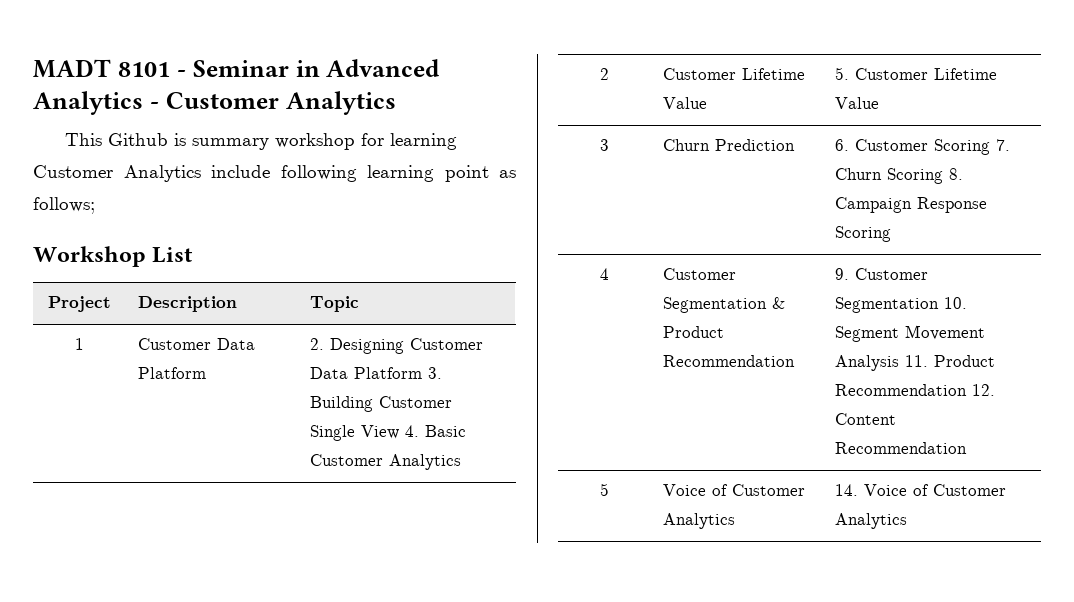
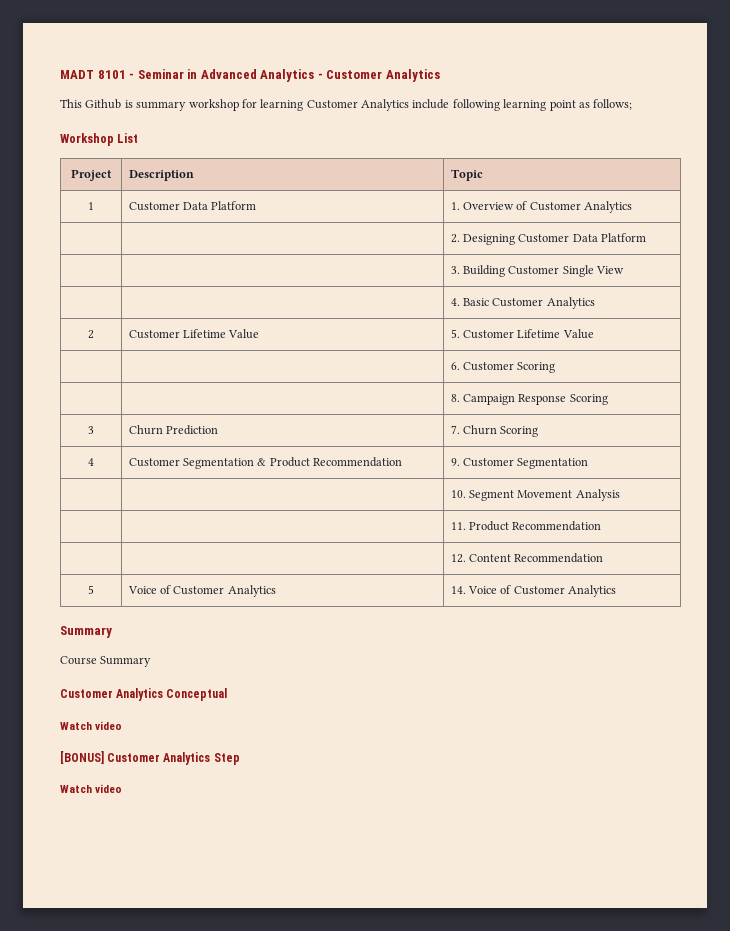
- 1 | Customer Data Platform | 2. Designing Customer Data Platform 3. Building Customer Single View 4. Basic Customer Analytics
+ 1 | Customer Data Platform | 1. Overview of Customer Analytics
+ | | 2. Designing Customer Data Platform
+ | | 3. Building Customer Single View
+ | | 4. Basic Customer Analytics
+ | | 6. Customer Scoring
+ | | 8. Campaign Response Scoring
- 3 | Churn Prediction | 6. Customer Scoring 7. Churn Scoring 8. Campaign Response Scoring
+ 3 | Churn Prediction | 7. Churn Scoring
- 4 | Customer Segmentation & Product Recommendation | 9. Customer Segmentation 10. Segment Movement Analysis 11. Product Recommendation 12. Content Recommendation
+ 4 | Customer Segmentation & Product Recommendation | 9. Customer Segmentation
+ | | 10. Segment Movement Analysis
+ | | 11. Product Recommendation
+ | | 12. Content Recommendation
  5 | Voice of Customer Analytics | 14. Voice of Customer Analytics
+ Summary
+ Course Summary
+ Customer Analytics Conceptual
+ Watch video
+ [BONUS] Customer Analytics Step
+ Watch video

